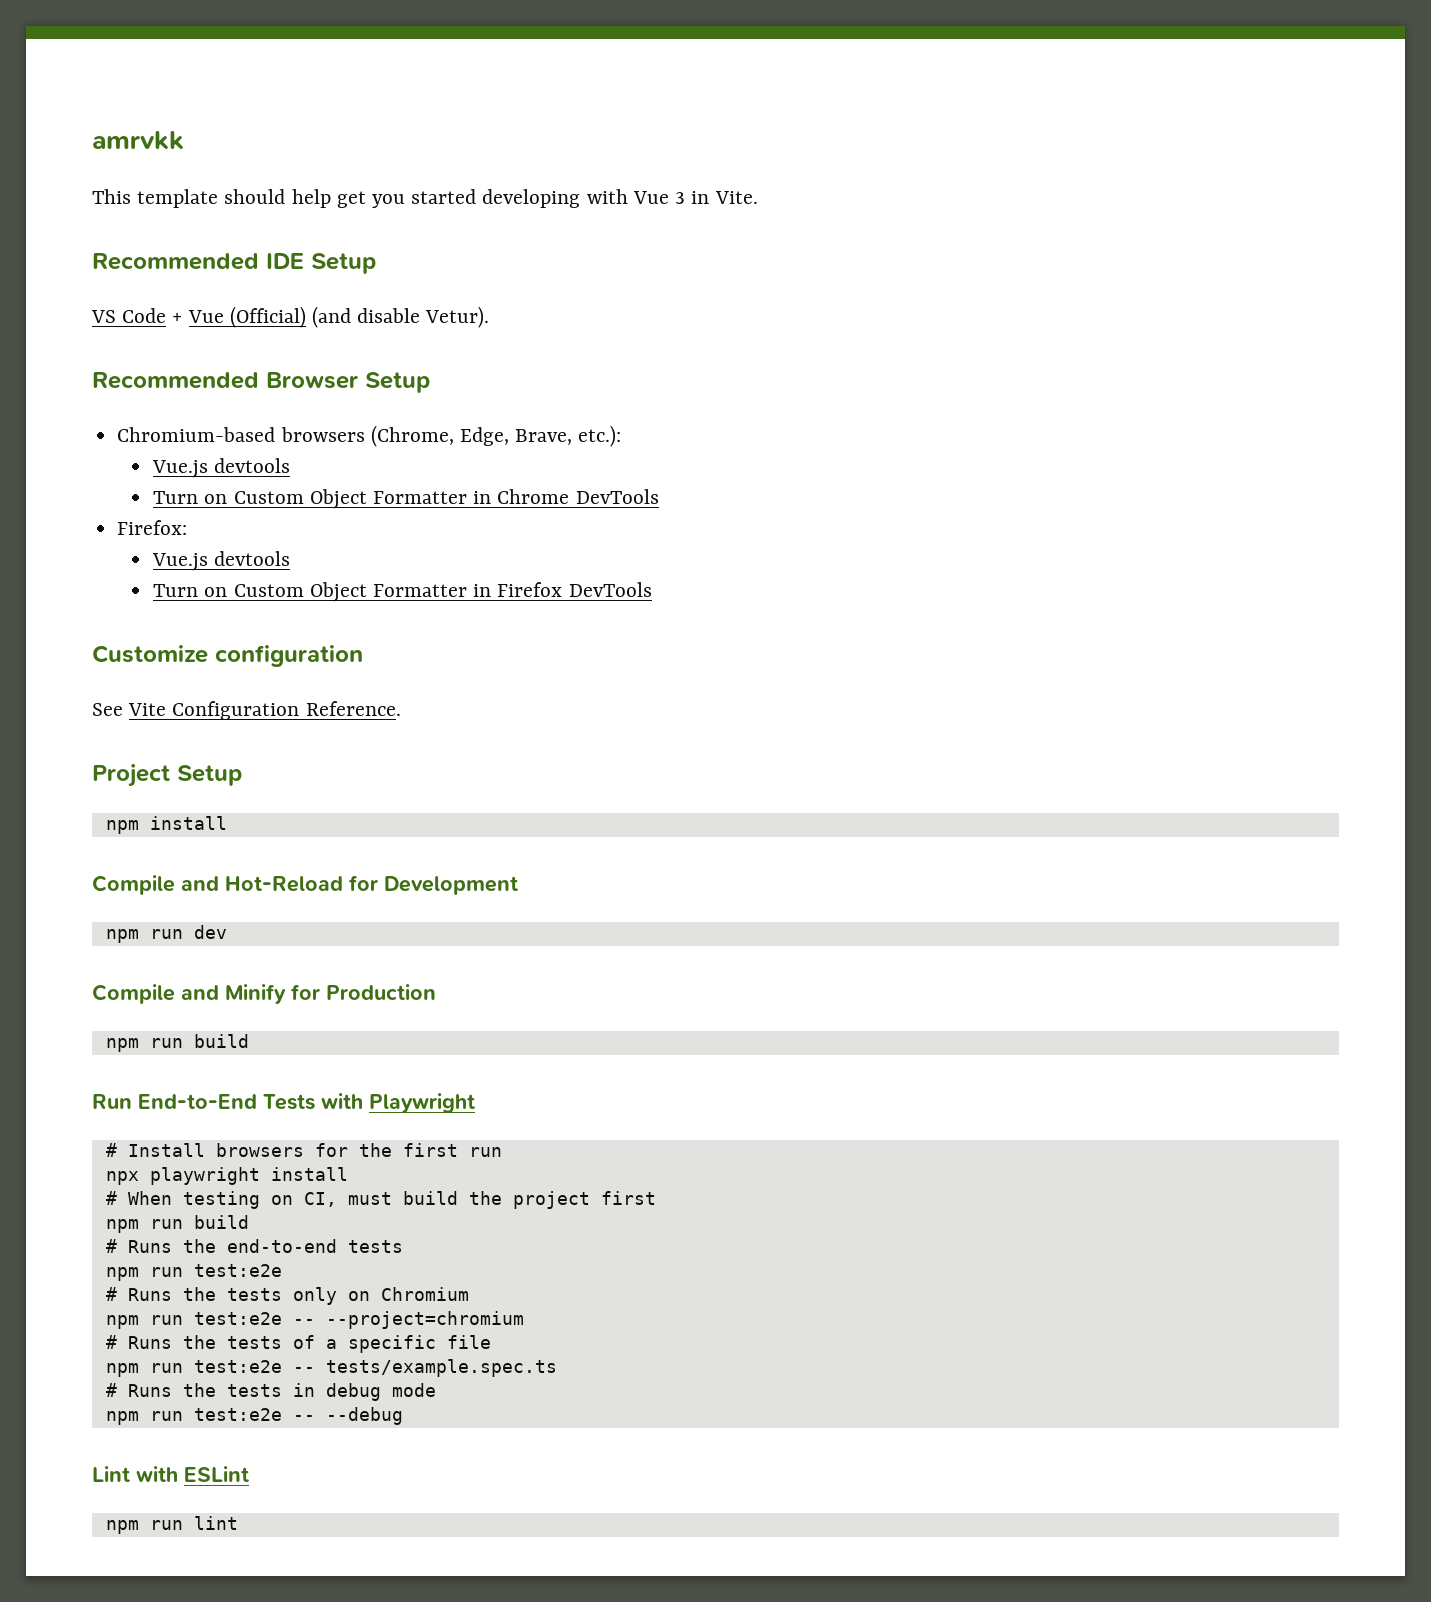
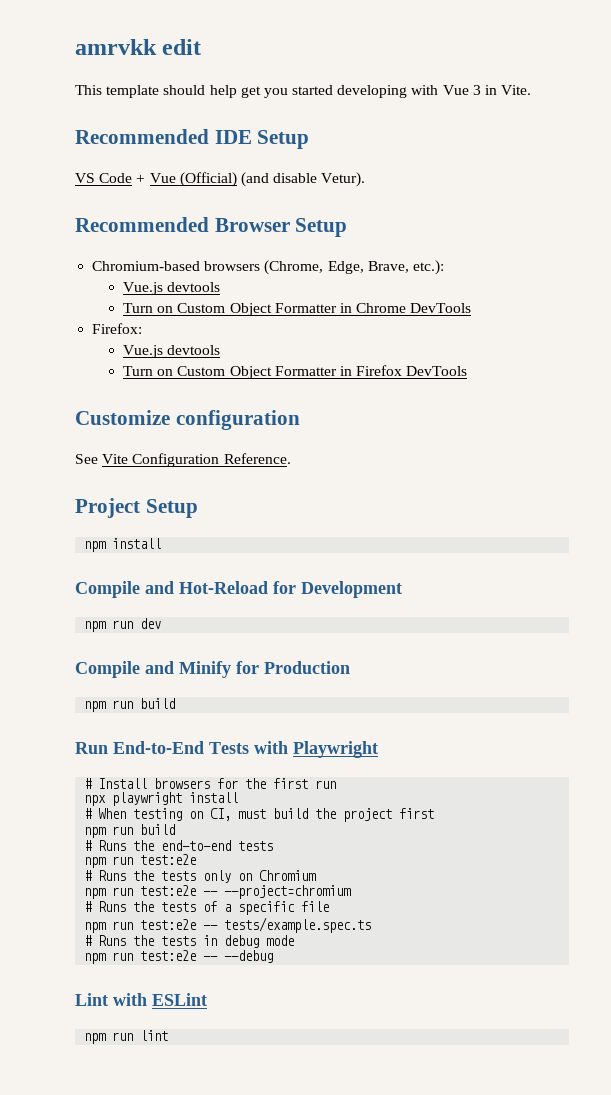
- amrvkk
+ amrvkk edit

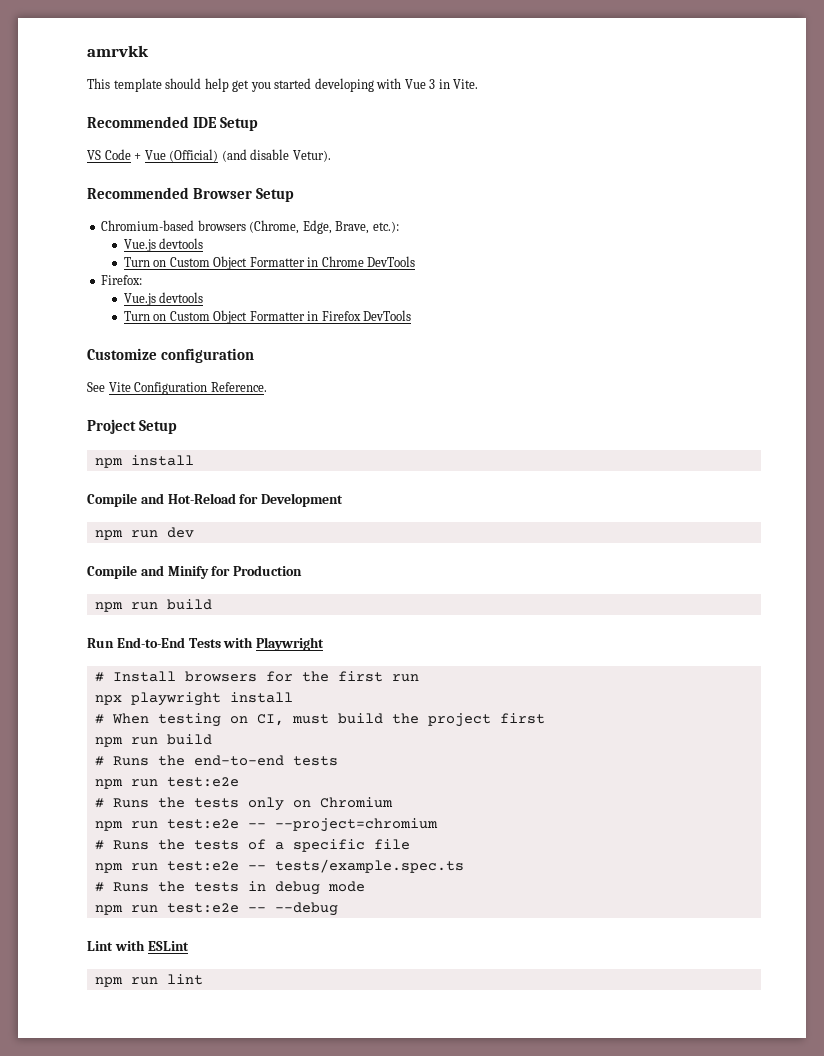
- amrvkk edit
+ amrvkk

